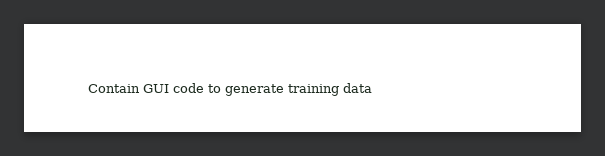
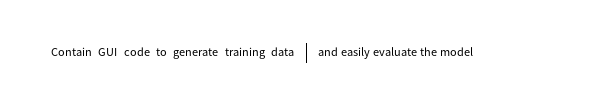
- Contain GUI code to generate training data
+ Contain GUI code to generate training data and easily evaluate the model

